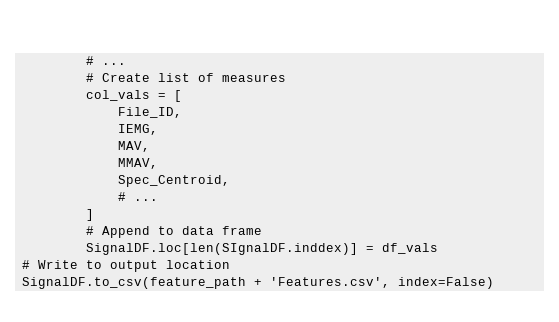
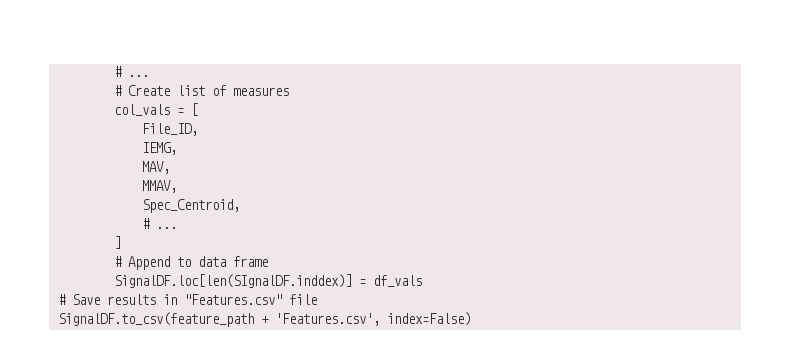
- # Write to output location
+ # Save results in "Features.csv" file

